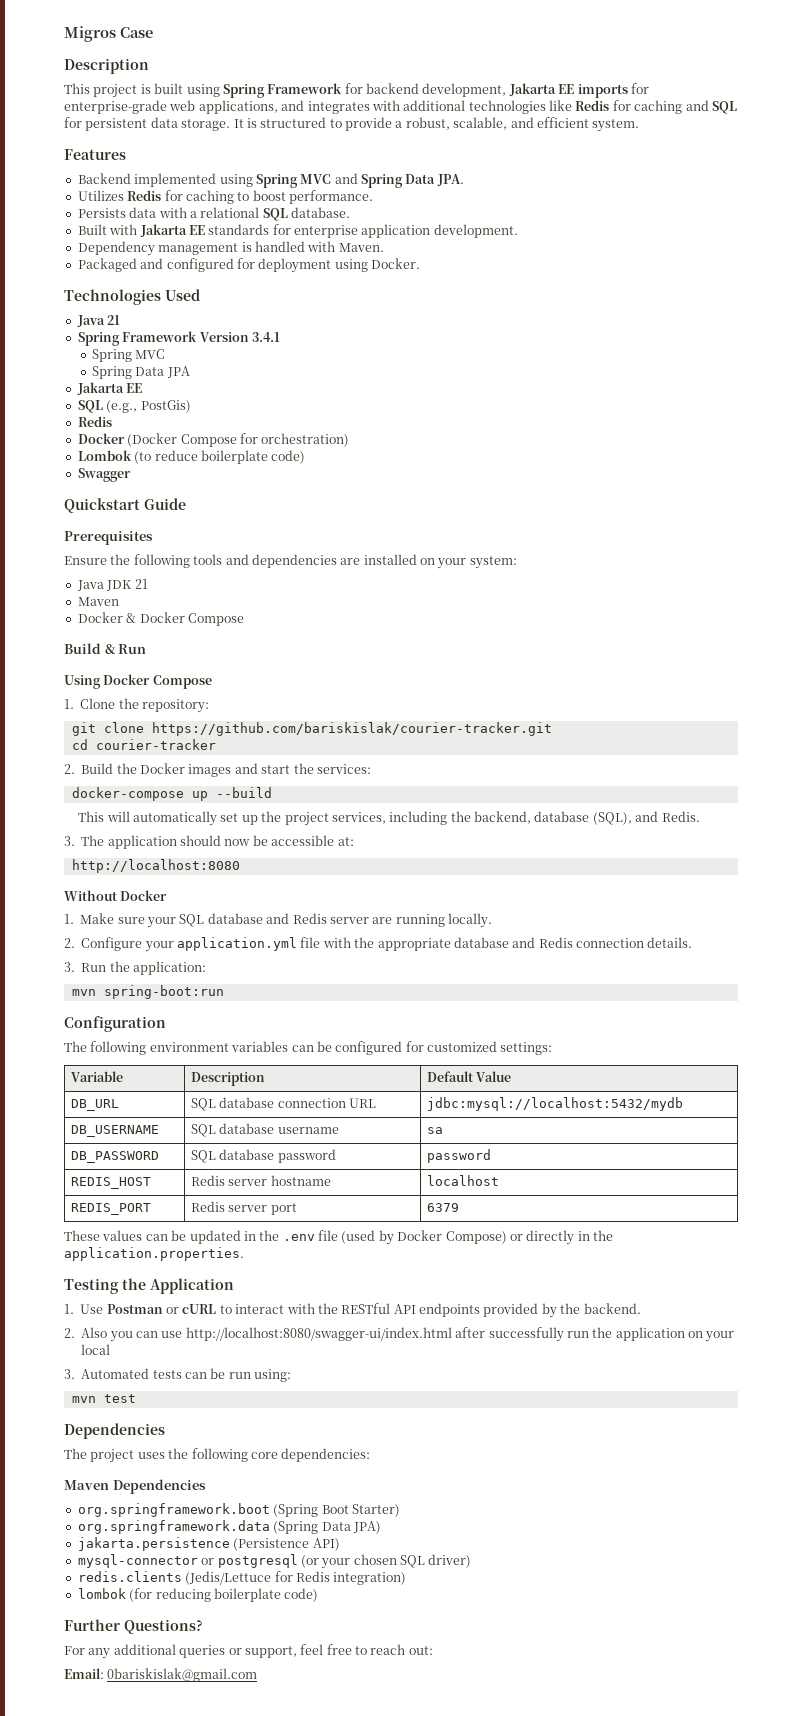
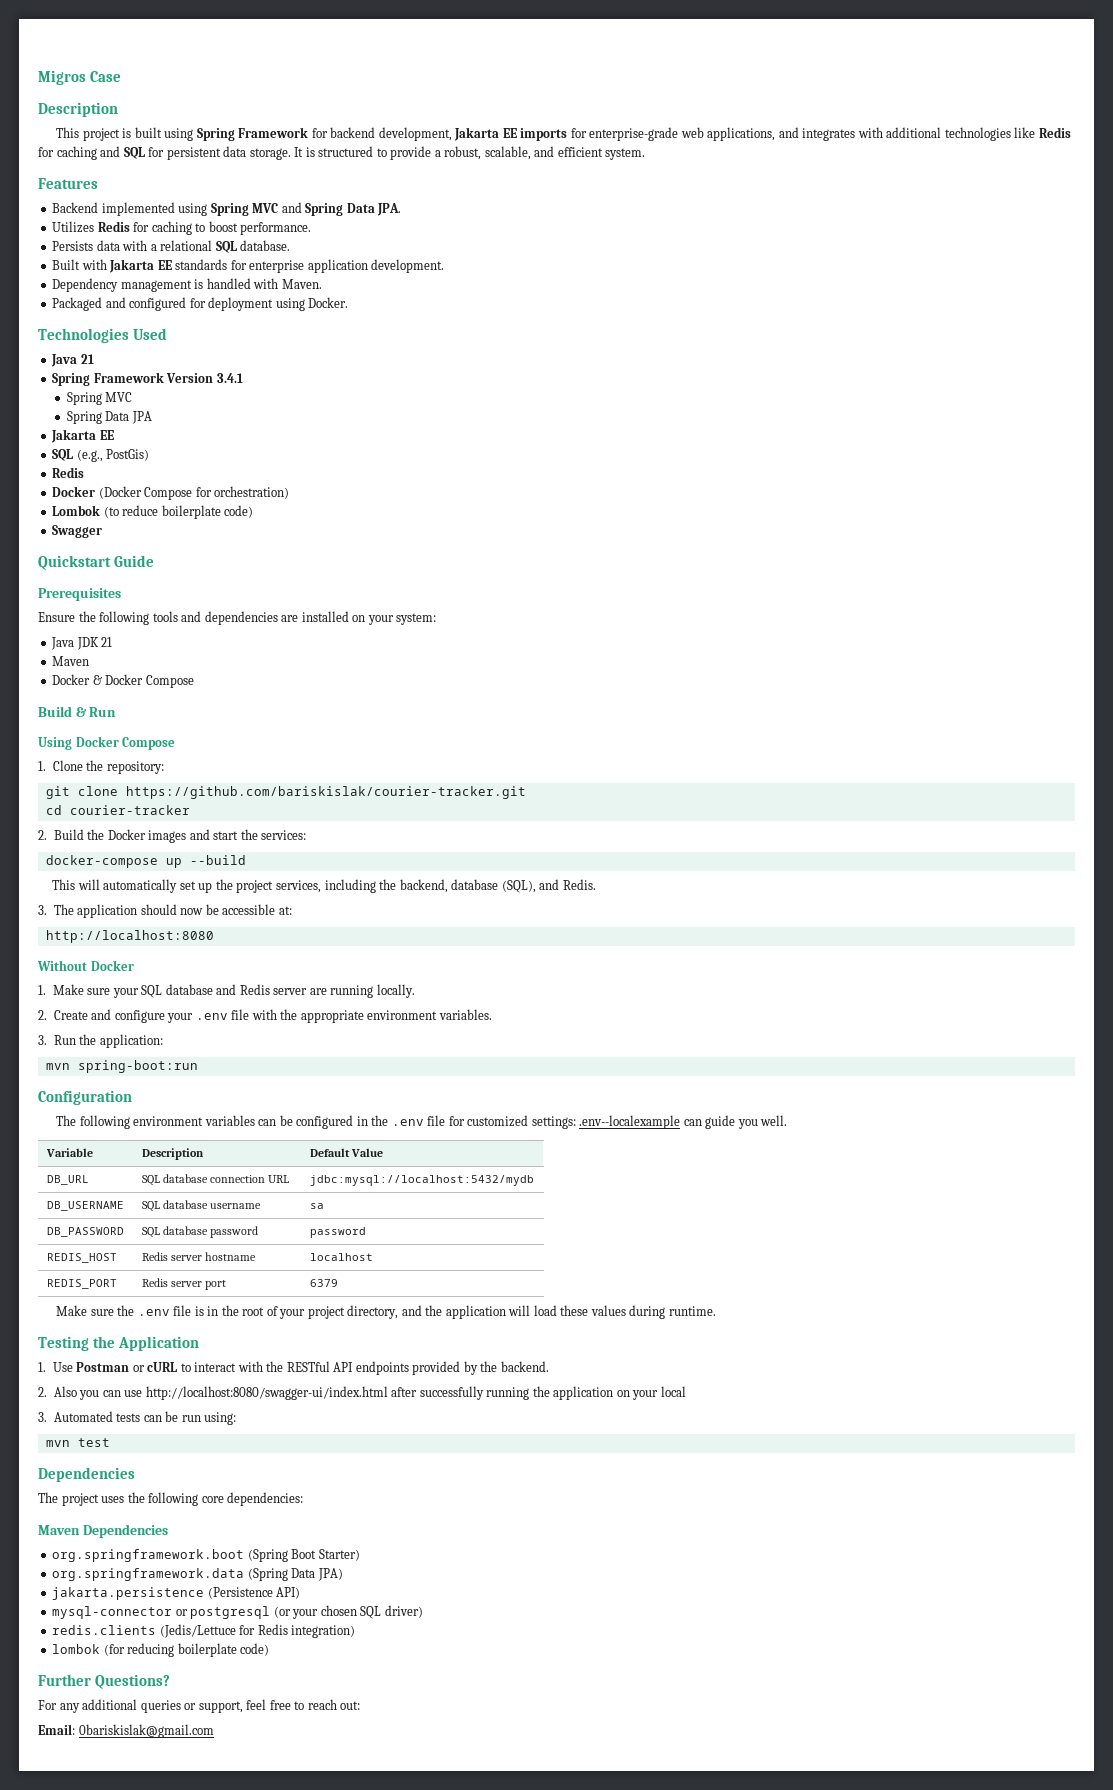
- 2. Configure your application.yml file with the appropriate database and Redis connection details.
+ 2. Create and configure your .env file with the appropriate environment variables.
- The following environment variables can be configured for customized settings:
+ The following environment variables can be configured in the .env file for customized settings: .env--localexample can guide you well.
- These values can be updated in the .env file (used by Docker Compose) or directly in the application.properties.
+ Make sure the .env file is in the root of your project directory, and the application will load these values during runtime.
- 2. Also you can use http://localhost:8080/swagger-ui/index.html after successfully run the application on your local
+ 2. Also you can use http://localhost:8080/swagger-ui/index.html after successfully running the application on your local

